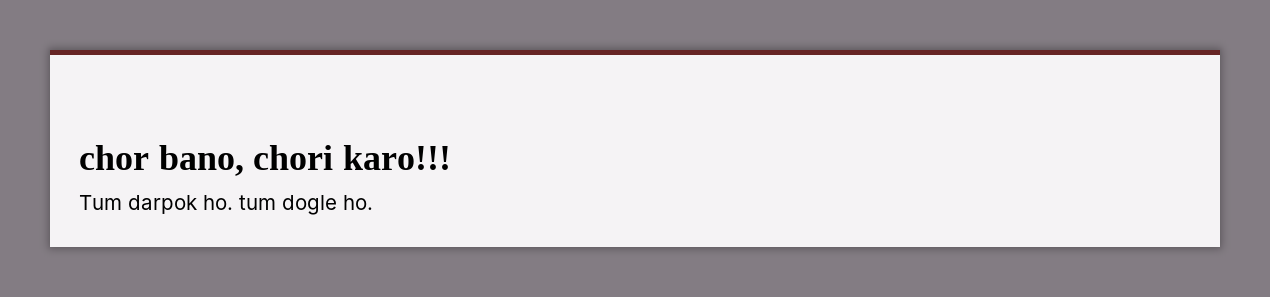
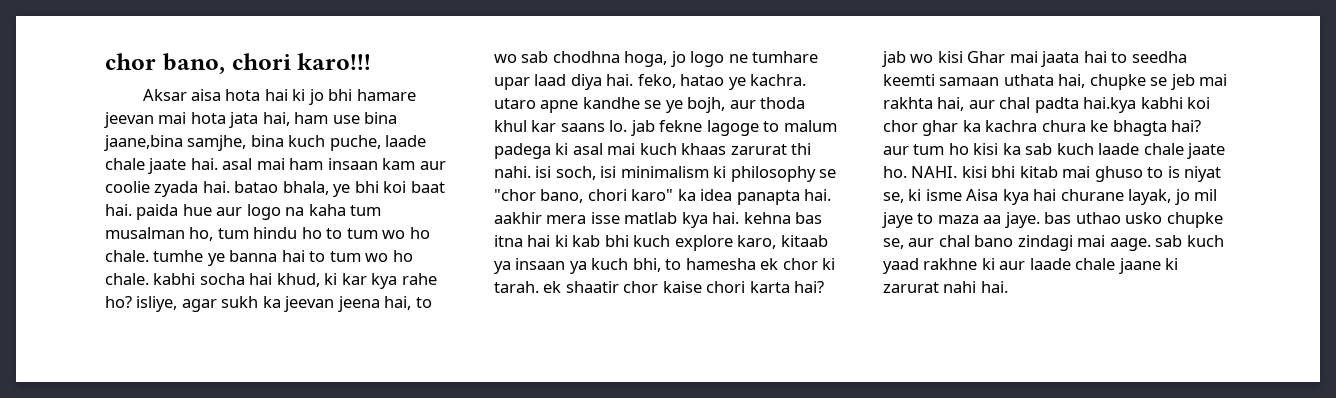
- Tum darpok ho. tum dogle ho.
+ Aksar aisa hota hai ki jo bhi hamare jeevan mai hota jata hai, ham use bina jaane,bina samjhe, bina kuch puche, laade chale jaate hai. asal mai ham insaan kam aur coolie zyada hai. batao bhala, ye bhi koi baat hai. paida hue aur logo na kaha tum musalman ho, tum hindu ho to tum wo ho chale. tumhe ye banna hai to tum wo ho chale. kabhi socha hai khud, ki kar kya rahe ho? isliye, agar sukh ka jeevan jeena hai, to wo sab chodhna hoga, jo logo ne tumhare upar laad diya hai. feko, hatao ye kachra. utaro apne kandhe se ye bojh, aur thoda khul kar saans lo. jab fekne lagoge to malum padega ki asal mai kuch khaas zarurat thi nahi. isi soch, isi minimalism ki philosophy se "chor bano, chori karo" ka idea panapta hai. aakhir mera isse matlab kya hai. kehna bas itna hai ki kab bhi kuch explore karo, kitaab ya insaan ya kuch bhi, to hamesha ek chor ki tarah. ek shaatir chor kaise chori karta hai? jab wo kisi Ghar mai jaata hai to seedha keemti samaan uthata hai, chupke se jeb mai rakhta hai, aur chal padta hai.kya kabhi koi chor ghar ka kachra chura ke bhagta hai? aur tum ho kisi ka sab kuch laade chale jaate ho. NAHI. kisi bhi kitab mai ghuso to is niyat se, ki isme Aisa kya hai churane layak, jo mil jaye to maza aa jaye. bas uthao usko chupke se, aur chal bano zindagi mai aage. sab kuch yaad rakhne ki aur laade chale jaane ki zarurat nahi hai.

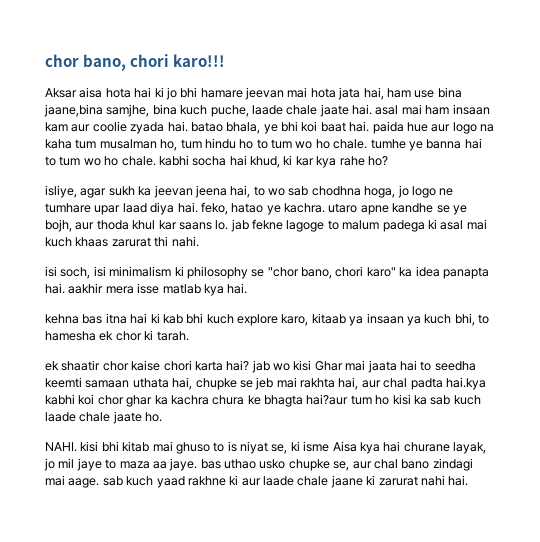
- Aksar aisa hota hai ki jo bhi hamare jeevan mai hota jata hai, ham use bina jaane,bina samjhe, bina kuch puche, laade chale jaate hai. asal mai ham insaan kam aur coolie zyada hai. batao bhala, ye bhi koi baat hai. paida hue aur logo na kaha tum musalman ho, tum hindu ho to tum wo ho chale. tumhe ye banna hai to tum wo ho chale. kabhi socha hai khud, ki kar kya rahe ho? isliye, agar sukh ka jeevan jeena hai, to wo sab chodhna hoga, jo logo ne tumhare upar laad diya hai. feko, hatao ye kachra. utaro apne kandhe se ye bojh, aur thoda khul kar saans lo. jab fekne lagoge to malum padega ki asal mai kuch khaas zarurat thi nahi. isi soch, isi minimalism ki philosophy se "chor bano, chori karo" ka idea panapta hai. aakhir mera isse matlab kya hai. kehna bas itna hai ki kab bhi kuch explore karo, kitaab ya insaan ya kuch bhi, to hamesha ek chor ki tarah. ek shaatir chor kaise chori karta hai? jab wo kisi Ghar mai jaata hai to seedha keemti samaan uthata hai, chupke se jeb mai rakhta hai, aur chal padta hai.kya kabhi koi chor ghar ka kachra chura ke bhagta hai? aur tum ho kisi ka sab kuch laade chale jaate ho. NAHI. kisi bhi kitab mai ghuso to is niyat se, ki isme Aisa kya hai churane layak, jo mil jaye to maza aa jaye. bas uthao usko chupke se, aur chal bano zindagi mai aage. sab kuch yaad rakhne ki aur laade chale jaane ki zarurat nahi hai.
+ Aksar aisa hota hai ki jo bhi hamare jeevan mai hota jata hai, ham use bina jaane,bina samjhe, bina kuch puche, laade chale jaate hai. asal mai ham insaan kam aur coolie zyada hai. batao bhala, ye bhi koi baat hai. paida hue aur logo na kaha tum musalman ho, tum hindu ho to tum wo ho chale. tumhe ye banna hai to tum wo ho chale. kabhi socha hai khud, ki kar kya rahe ho?
+ isliye, agar sukh ka jeevan jeena hai, to wo sab chodhna hoga, jo logo ne tumhare upar laad diya hai. feko, hatao ye kachra. utaro apne kandhe se ye bojh, aur thoda khul kar saans lo. jab fekne lagoge to malum padega ki asal mai kuch khaas zarurat thi nahi.
+ isi soch, isi minimalism ki philosophy se "chor bano, chori karo" ka idea panapta hai. aakhir mera isse matlab kya hai.
+ kehna bas itna hai ki kab bhi kuch explore karo, kitaab ya insaan ya kuch bhi, to hamesha ek chor ki tarah.
+ ek shaatir chor kaise chori karta hai? jab wo kisi Ghar mai jaata hai to seedha keemti samaan uthata hai, chupke se jeb mai rakhta hai, aur chal padta hai.kya kabhi koi chor ghar ka kachra chura ke bhagta hai?aur tum ho kisi ka sab kuch laade chale jaate ho.
+ NAHI. kisi bhi kitab mai ghuso to is niyat se, ki isme Aisa kya hai churane layak, jo mil jaye to maza aa jaye. bas uthao usko chupke se, aur chal bano zindagi mai aage. sab kuch yaad rakhne ki aur laade chale jaane ki zarurat nahi hai.

